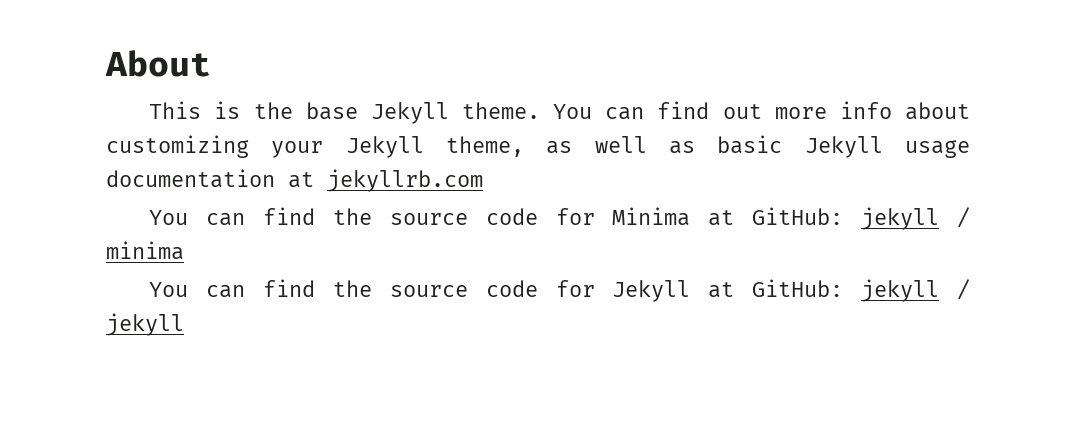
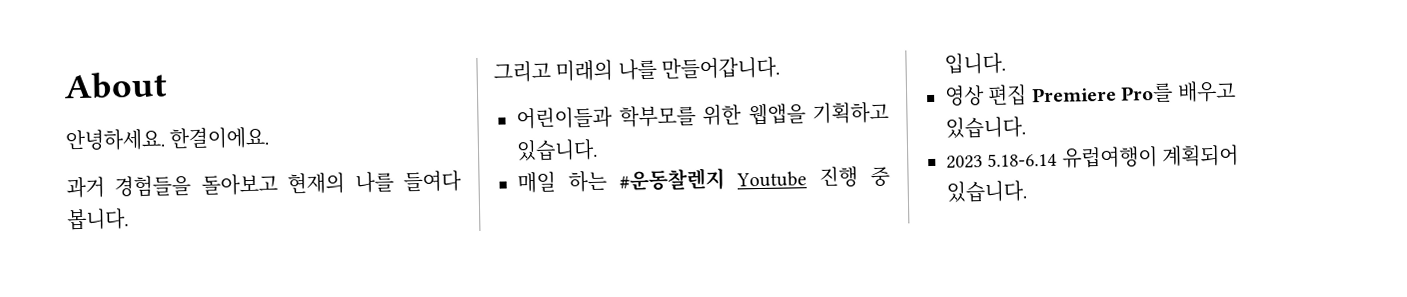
- This is the base Jekyll theme. You can find out more info about customizing your Jekyll theme, as well as basic Jekyll usage documentation at jekyllrb.com
- You can find the source code for Minima at GitHub: jekyll / minima
- You can find the source code for Jekyll at GitHub: jekyll / jekyll
+ 안녕하세요. 한결이에요.
+ 과거 경험들을 돌아보고 현재의 나를 들여다 봅니다.
+ 그리고 미래의 나를 만들어갑니다.
+ 어린이들과 학부모를 위한 웹앱을 기획하고 있습니다.
+ 매일 하는 #운동찰렌지 Youtube 진행 중 입니다.
+ 영상 편집 Premiere Pro를 배우고 있습니다.
+ 2023 5.18-6.14 유럽여행이 계획되어 있습니다.

